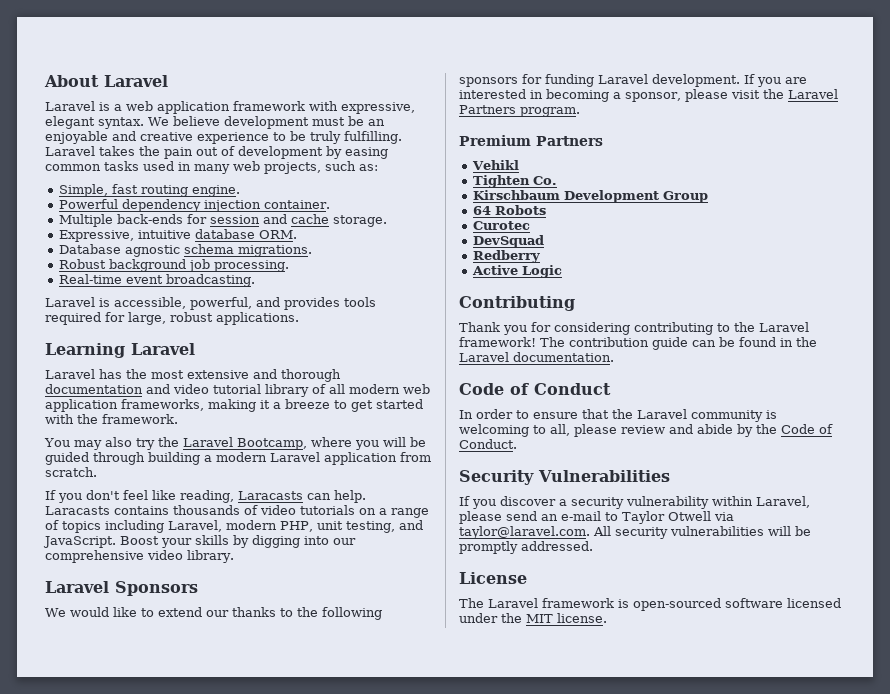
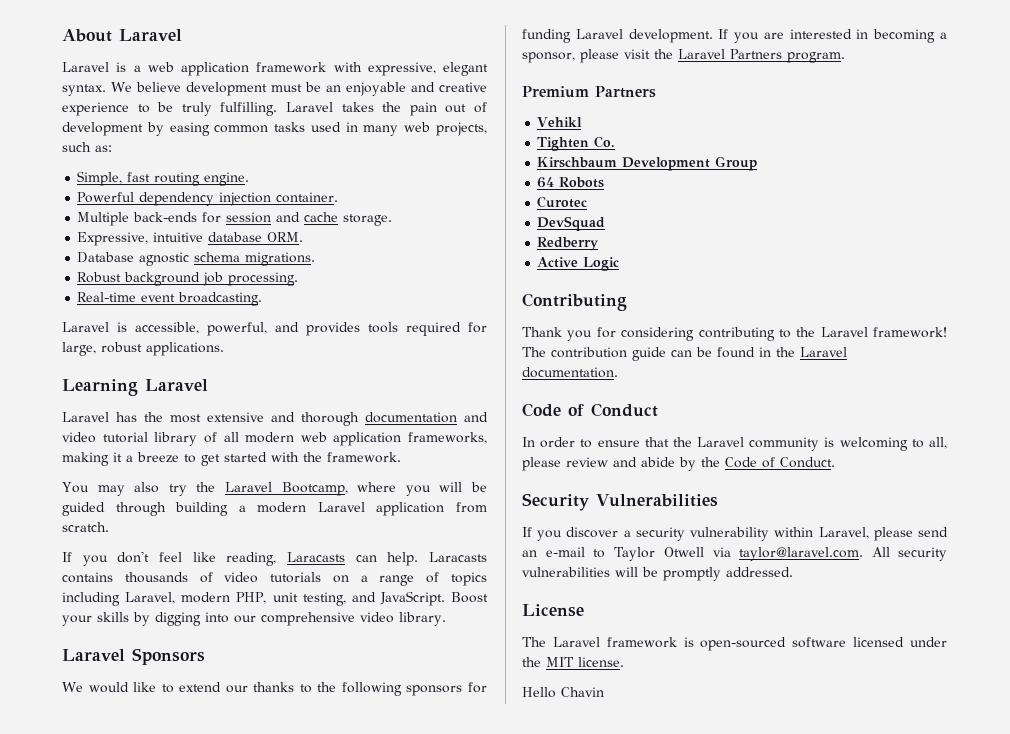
+ Hello Chavin

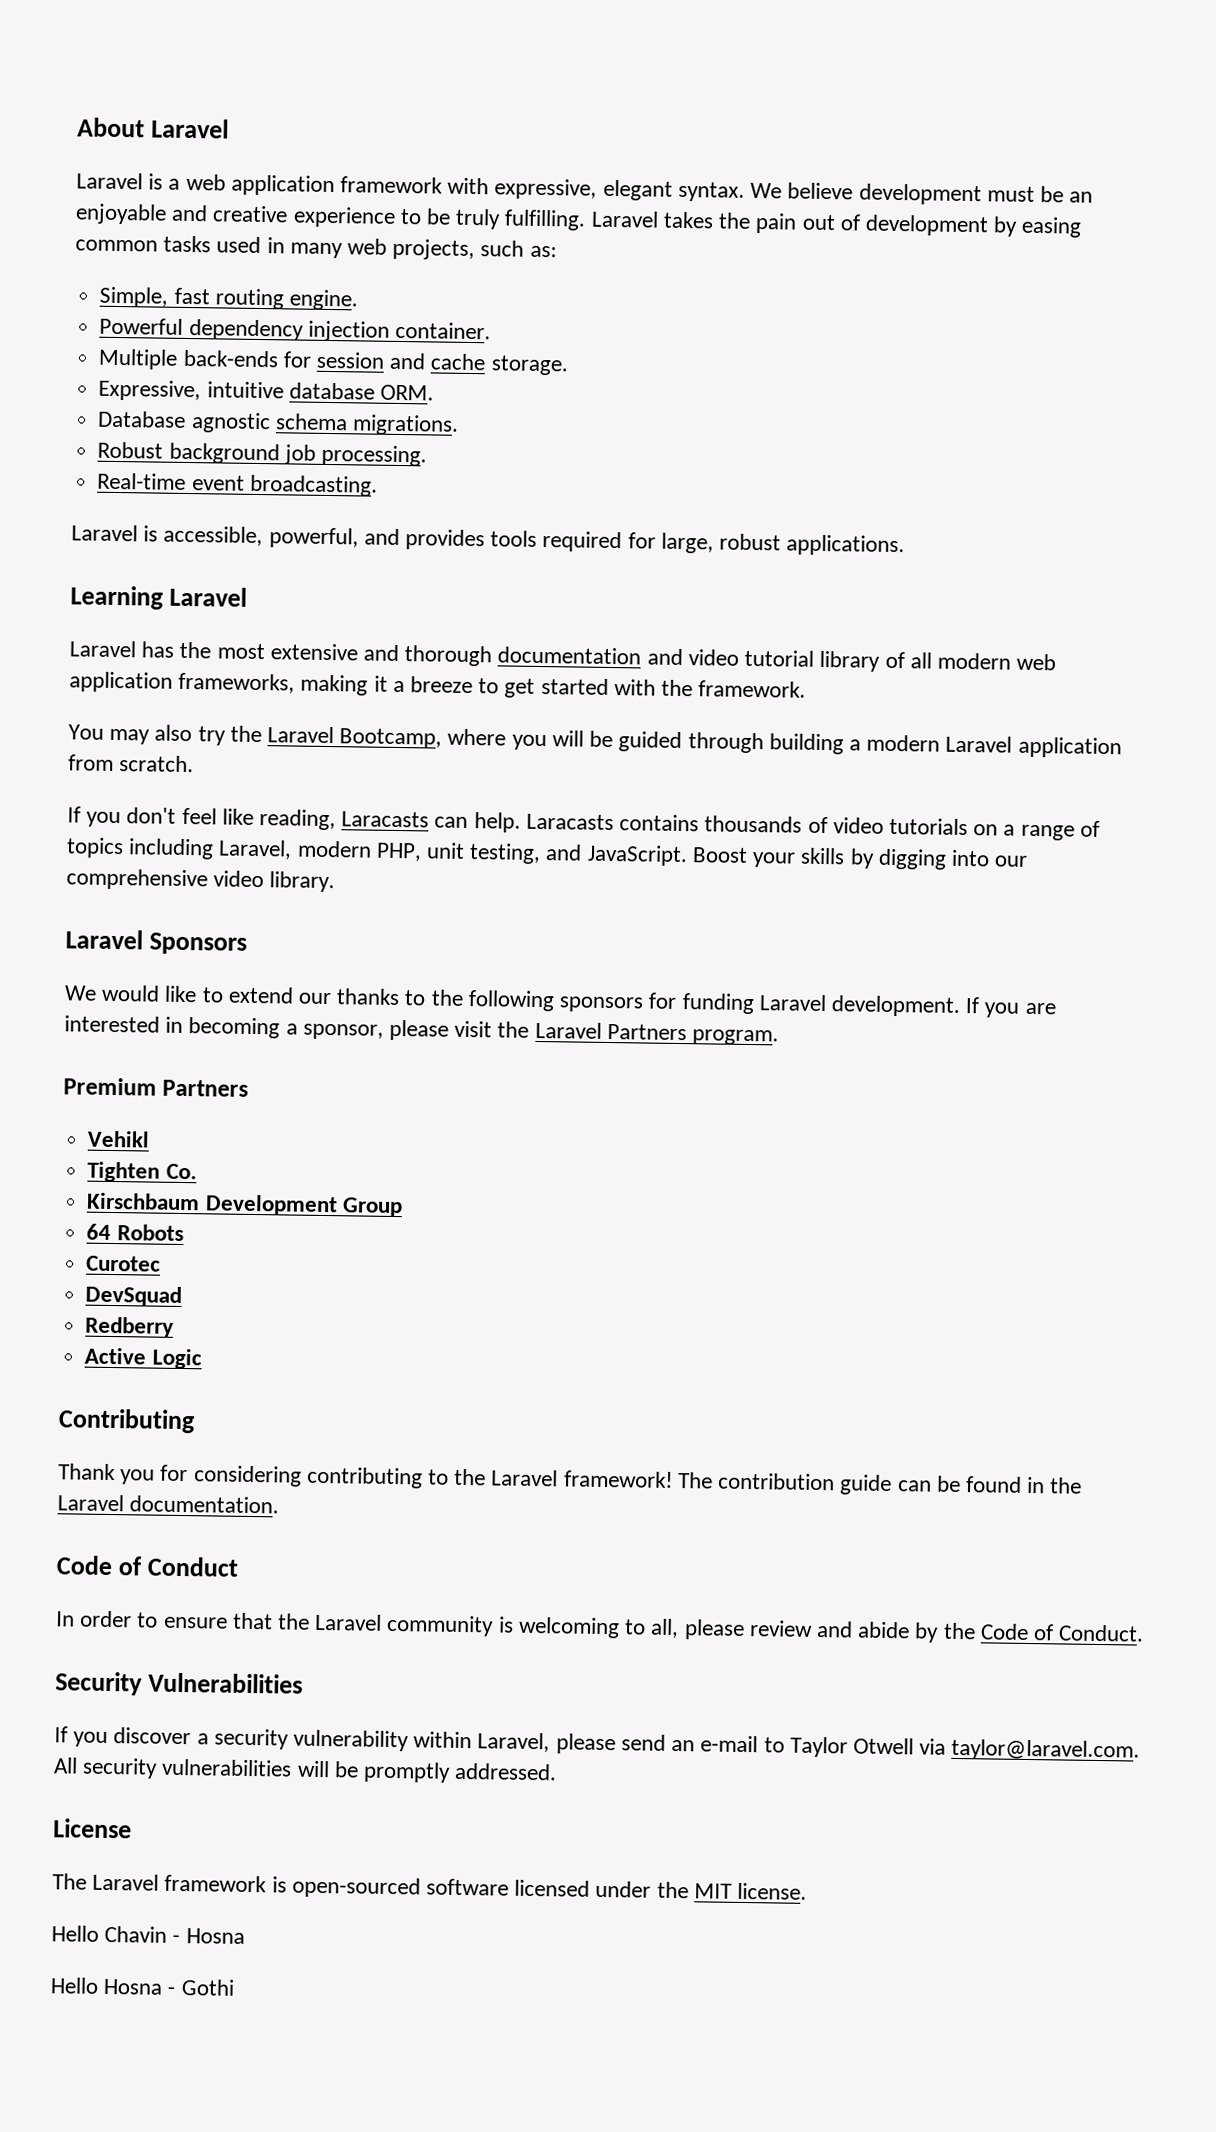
- Hello Chavin
+ Hello Chavin - Hosna
+ Hello Hosna - Gothi

